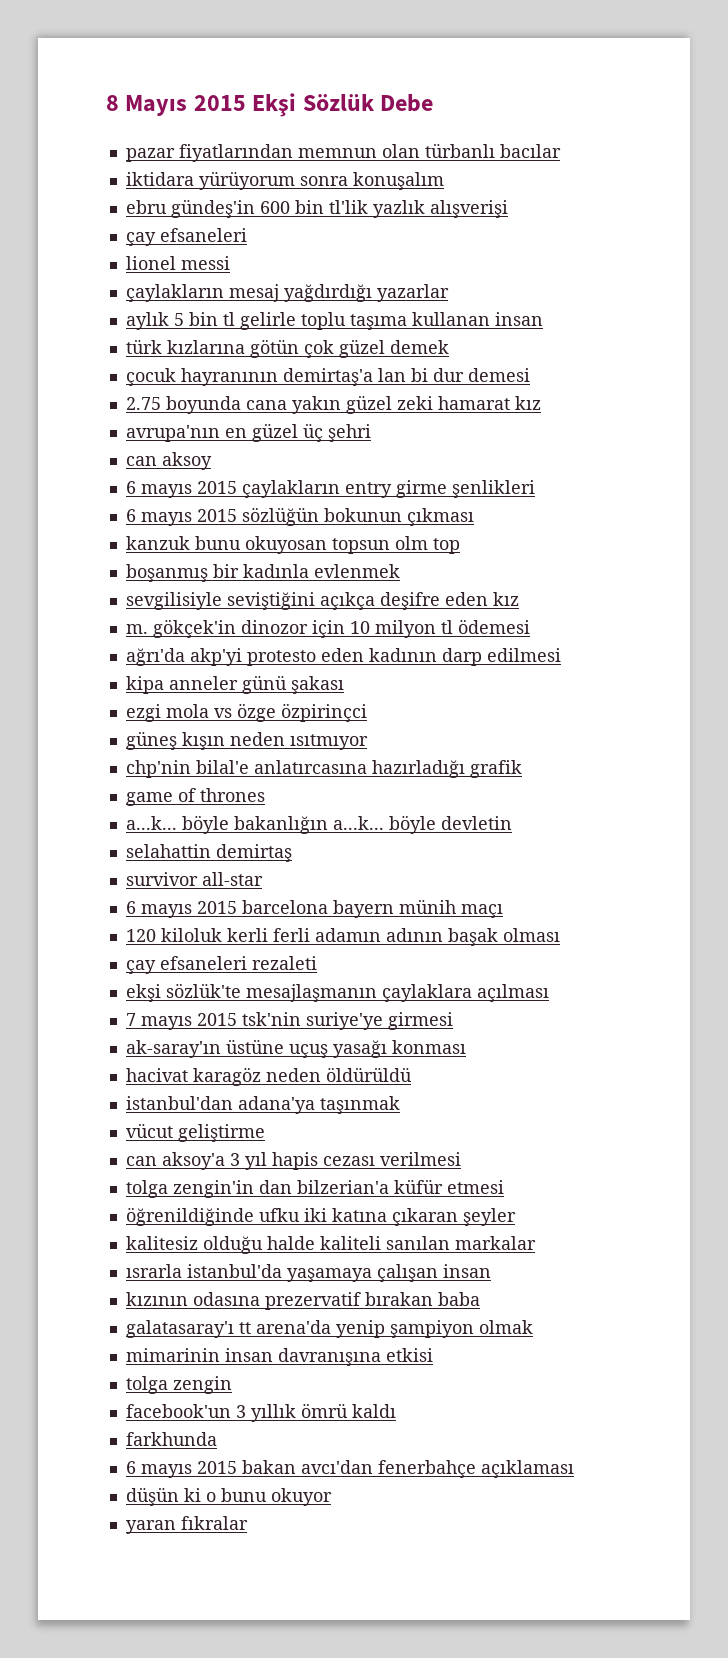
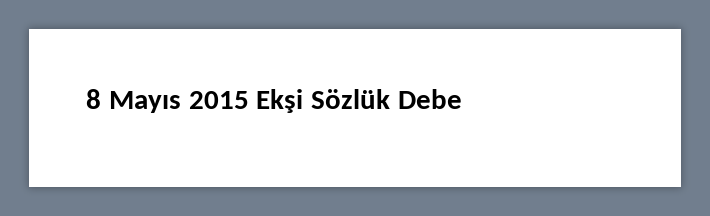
- pazar fiyatlarından memnun olan türbanlı bacılar
- iktidara yürüyorum sonra konuşalım
- ebru gündeş'in 600 bin tl'lik yazlık alışverişi
- çay efsaneleri
- lionel messi
- çaylakların mesaj yağdırdığı yazarlar
- aylık 5 bin tl gelirle toplu taşıma kullanan insan
- türk kızlarına götün çok güzel demek
- çocuk hayranının demirtaş'a lan bi dur demesi
- 2.75 boyunda cana yakın güzel zeki hamarat kız
- avrupa'nın en güzel üç şehri
- can aksoy
- 6 mayıs 2015 çaylakların entry girme şenlikleri
- 6 mayıs 2015 sözlüğün bokunun çıkması
- kanzuk bunu okuyosan topsun olm top
- boşanmış bir kadınla evlenmek
- sevgilisiyle seviştiğini açıkça deşifre eden kız
- m. gökçek'in dinozor için 10 milyon tl ödemesi
- ağrı'da akp'yi protesto eden kadının darp edilmesi
- kipa anneler günü şakası
- ezgi mola vs özge özpirinçci
- güneş kışın neden ısıtmıyor
- chp'nin bilal'e anlatırcasına hazırladığı grafik
- game of thrones
- a...k... böyle bakanlığın a...k... böyle devletin
- selahattin demirtaş
- survivor all-star
- 6 mayıs 2015 barcelona bayern münih maçı
- 120 kiloluk kerli ferli adamın adının başak olması
- çay efsaneleri rezaleti
- ekşi sözlük'te mesajlaşmanın çaylaklara açılması
- 7 mayıs 2015 tsk'nin suriye'ye girmesi
- ak-saray'ın üstüne uçuş yasağı konması
- hacivat karagöz neden öldürüldü
- istanbul'dan adana'ya taşınmak
- vücut geliştirme
- can aksoy'a 3 yıl hapis cezası verilmesi
- tolga zengin'in dan bilzerian'a küfür etmesi
- öğrenildiğinde ufku iki katına çıkaran şeyler
- kalitesiz olduğu halde kaliteli sanılan markalar
- ısrarla istanbul'da yaşamaya çalışan insan
- kızının odasına prezervatif bırakan baba
- galatasaray'ı tt arena'da yenip şampiyon olmak
- mimarinin insan davranışına etkisi
- tolga zengin
- facebook'un 3 yıllık ömrü kaldı
- farkhunda
- 6 mayıs 2015 bakan avcı'dan fenerbahçe açıklaması
- düşün ki o bunu okuyor
- yaran fıkralar

